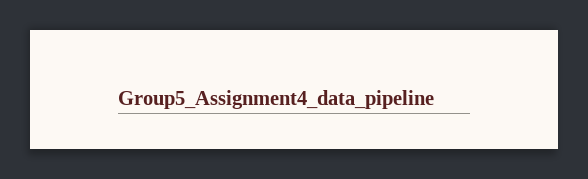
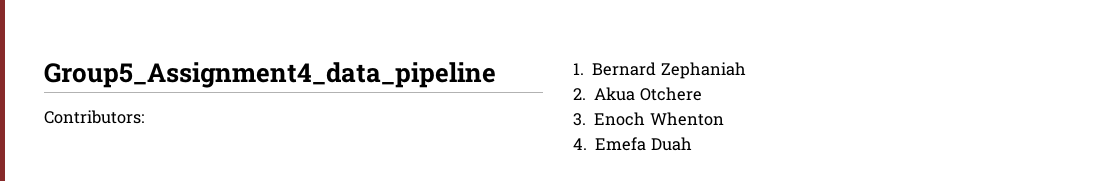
+ Contributors:
+ 1. Bernard Zephaniah
+ 2. Akua Otchere
+ 3. Enoch Whenton
+ 4. Emefa Duah

